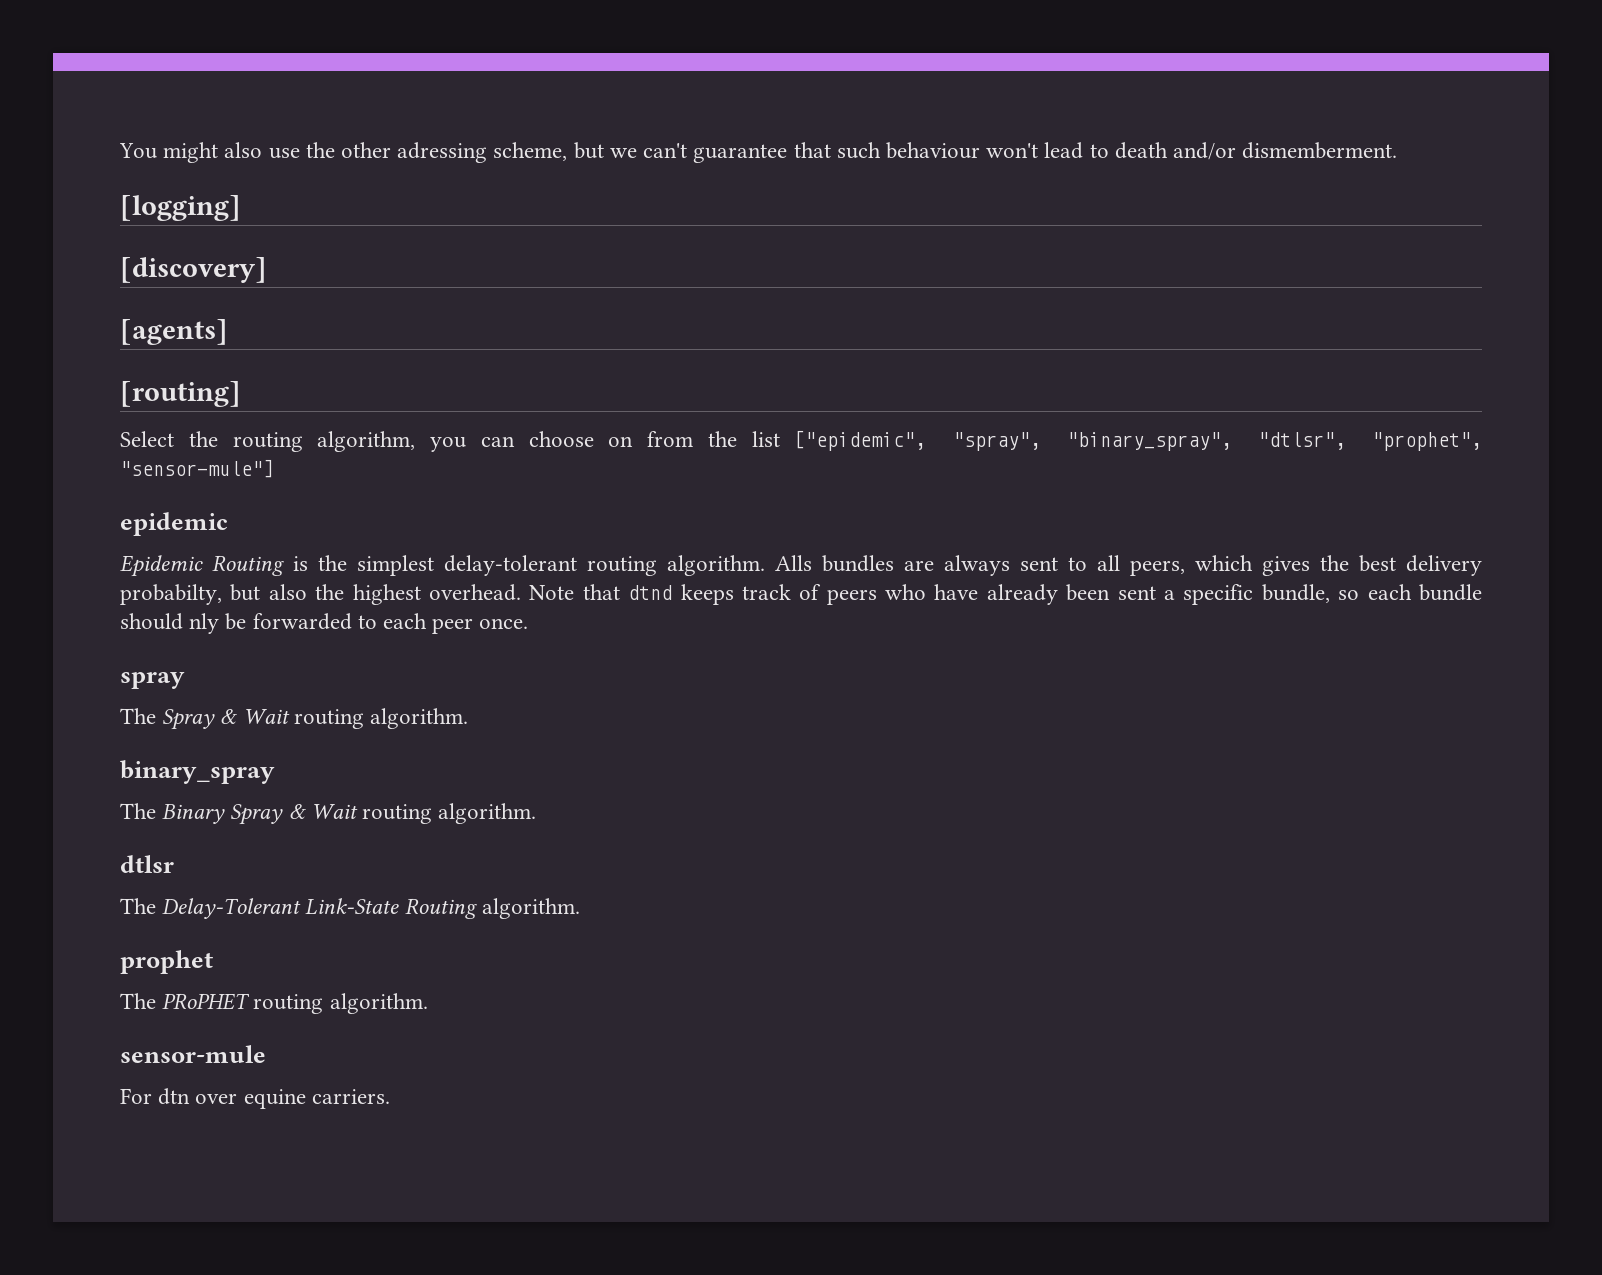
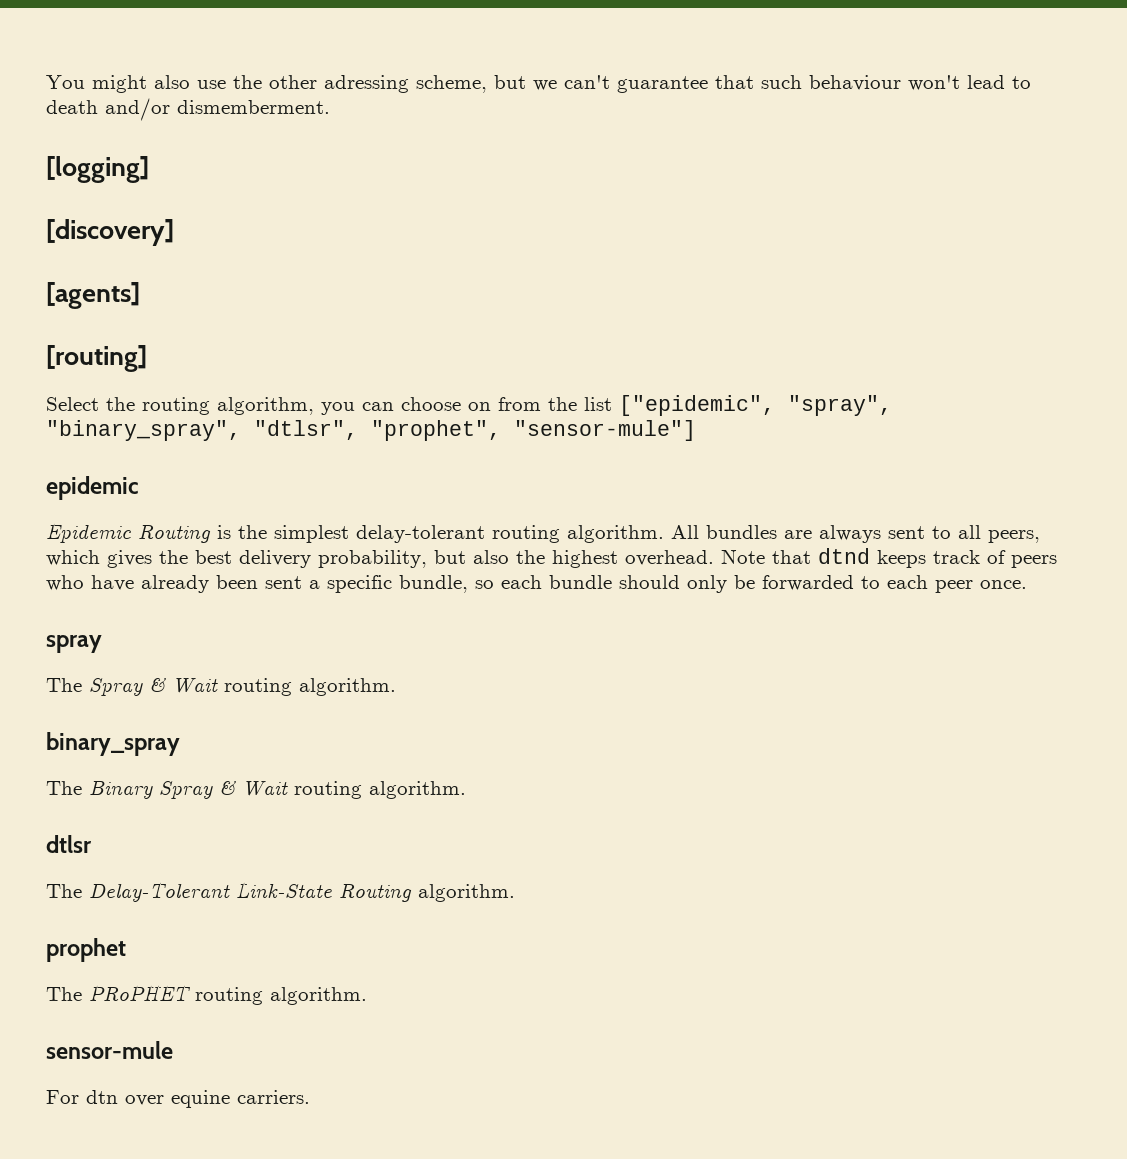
- Alls bundles are always sent to all peers, which gives the best delivery probabilty, but also the highest overhead.
+ All bundles are always sent to all peers, which gives the best delivery probability, but also the highest overhead.
- Note that dtnd keeps track of peers who have already been sent a specific bundle, so each bundle should nly be forwarded to each peer once.
+ Note that dtnd keeps track of peers who have already been sent a specific bundle, so each bundle should only be forwarded to each peer once.

